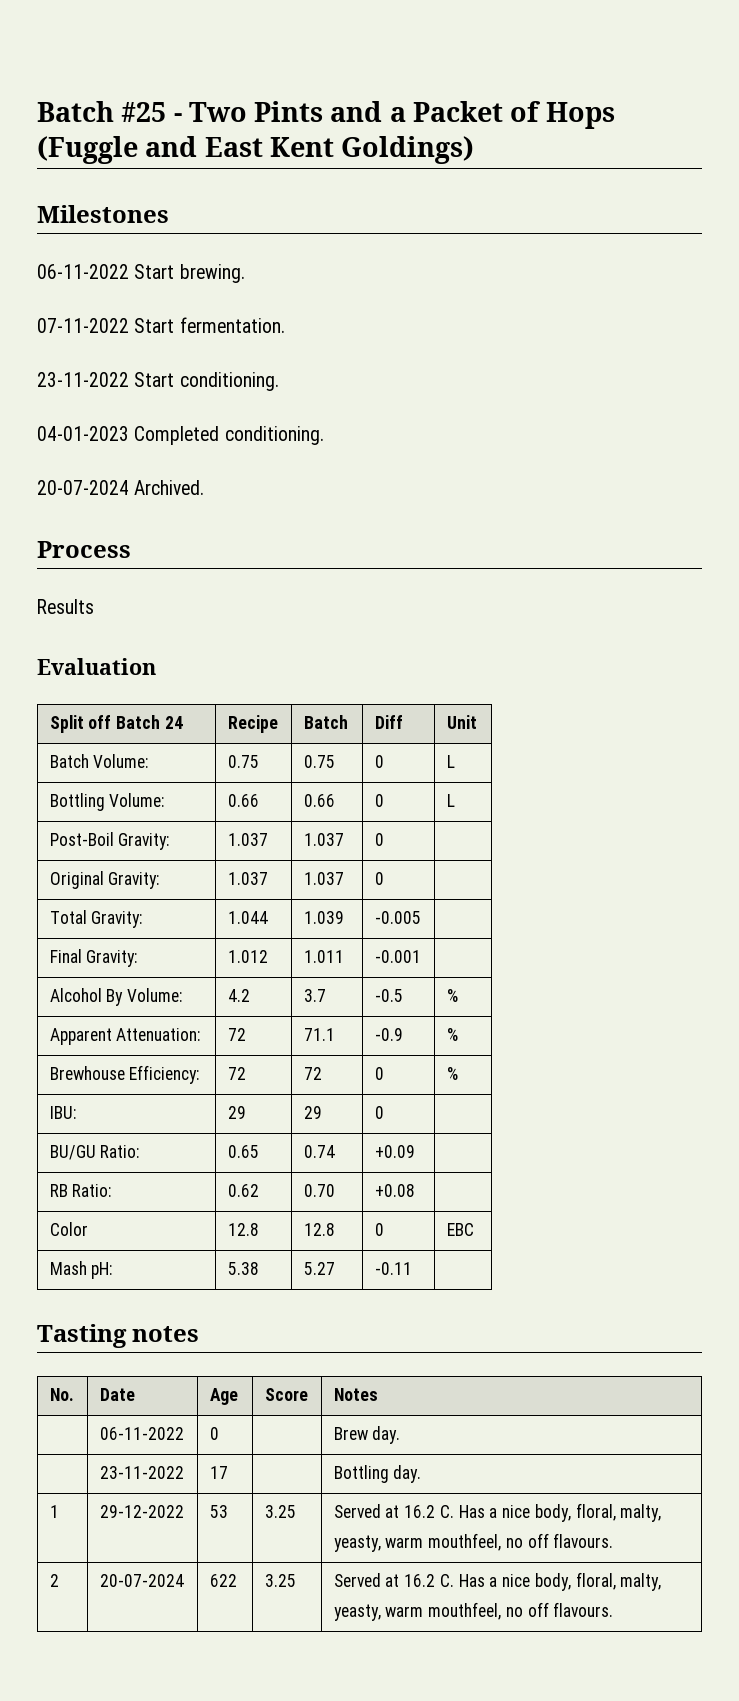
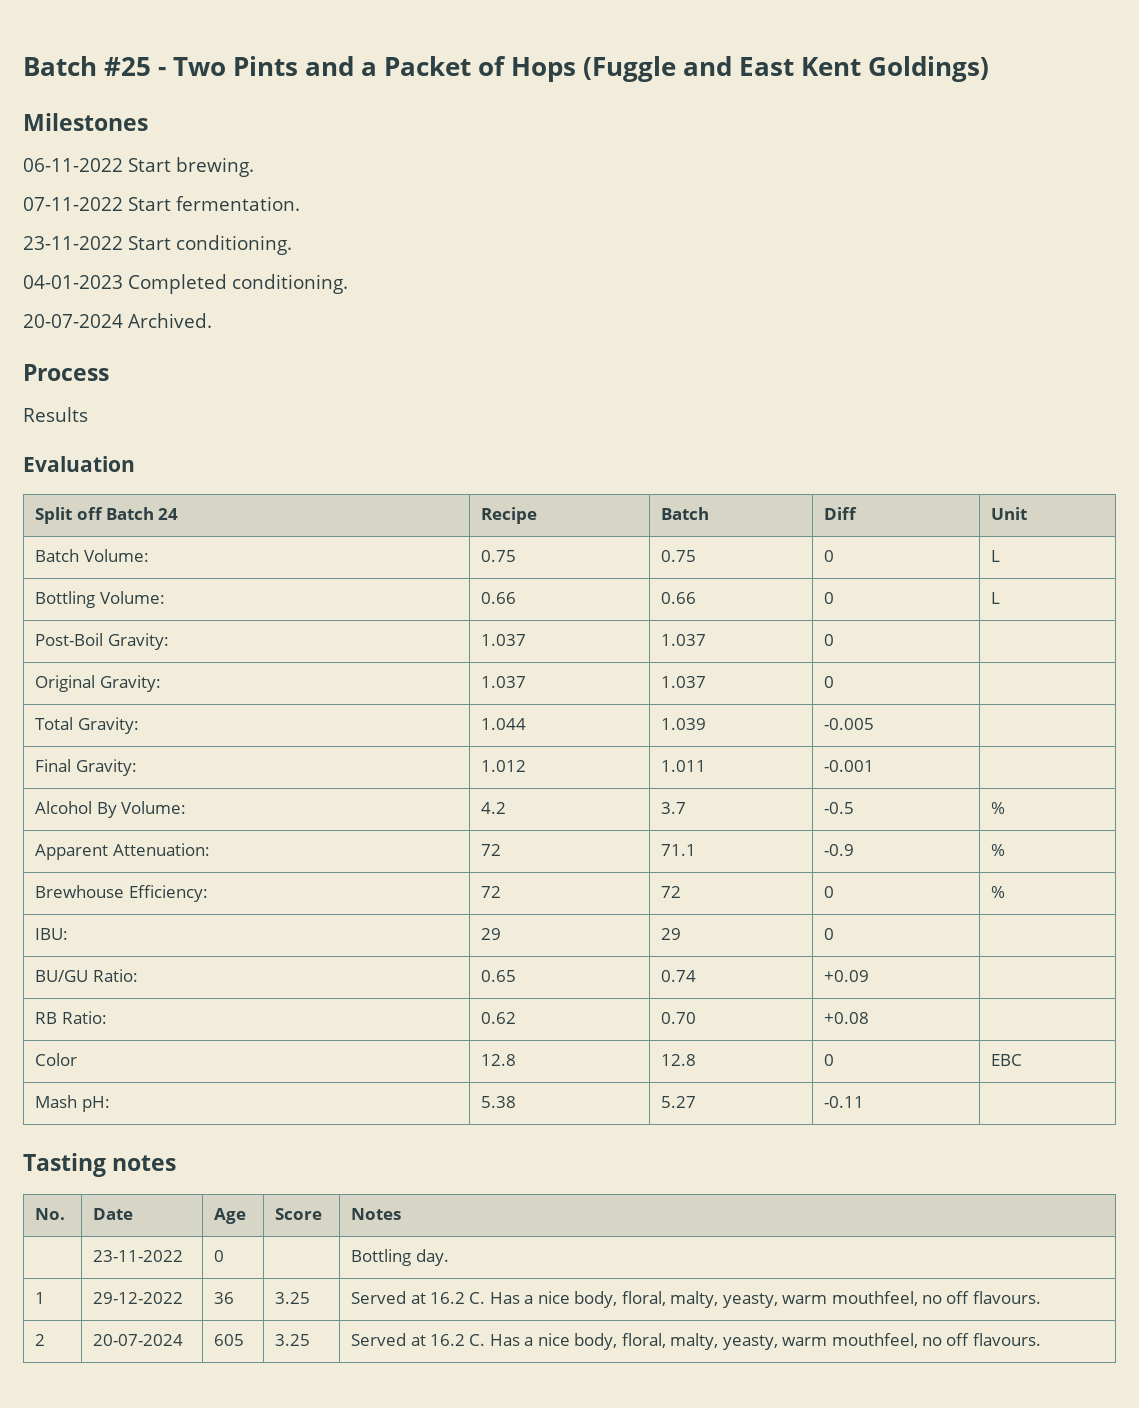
- | 06-11-2022 | 0 | | Brew day.
- | 23-11-2022 | 17 | | Bottling day.
+ | 23-11-2022 | 0 | | Bottling day.
- 1 | 29-12-2022 | 53 | 3.25 | Served at 16.2 C. Has a nice body, floral, malty, yeasty, warm mouthfeel, no off flavours.
+ 1 | 29-12-2022 | 36 | 3.25 | Served at 16.2 C. Has a nice body, floral, malty, yeasty, warm mouthfeel, no off flavours.
- 2 | 20-07-2024 | 622 | 3.25 | Served at 16.2 C. Has a nice body, floral, malty, yeasty, warm mouthfeel, no off flavours.
+ 2 | 20-07-2024 | 605 | 3.25 | Served at 16.2 C. Has a nice body, floral, malty, yeasty, warm mouthfeel, no off flavours.

